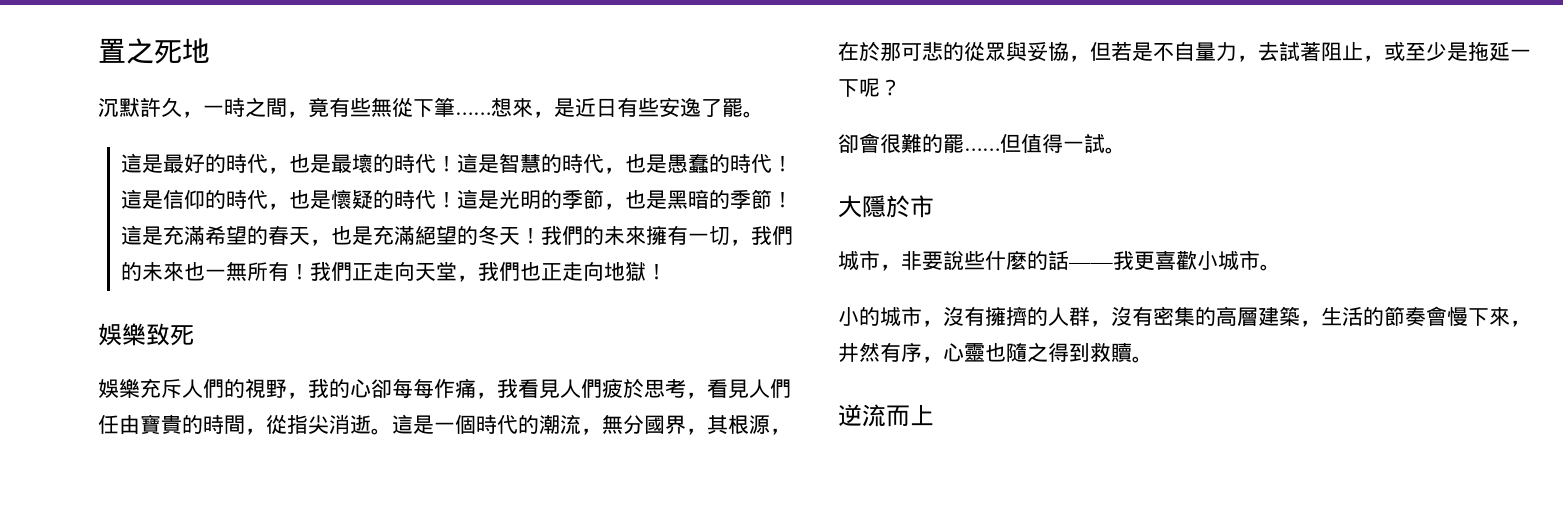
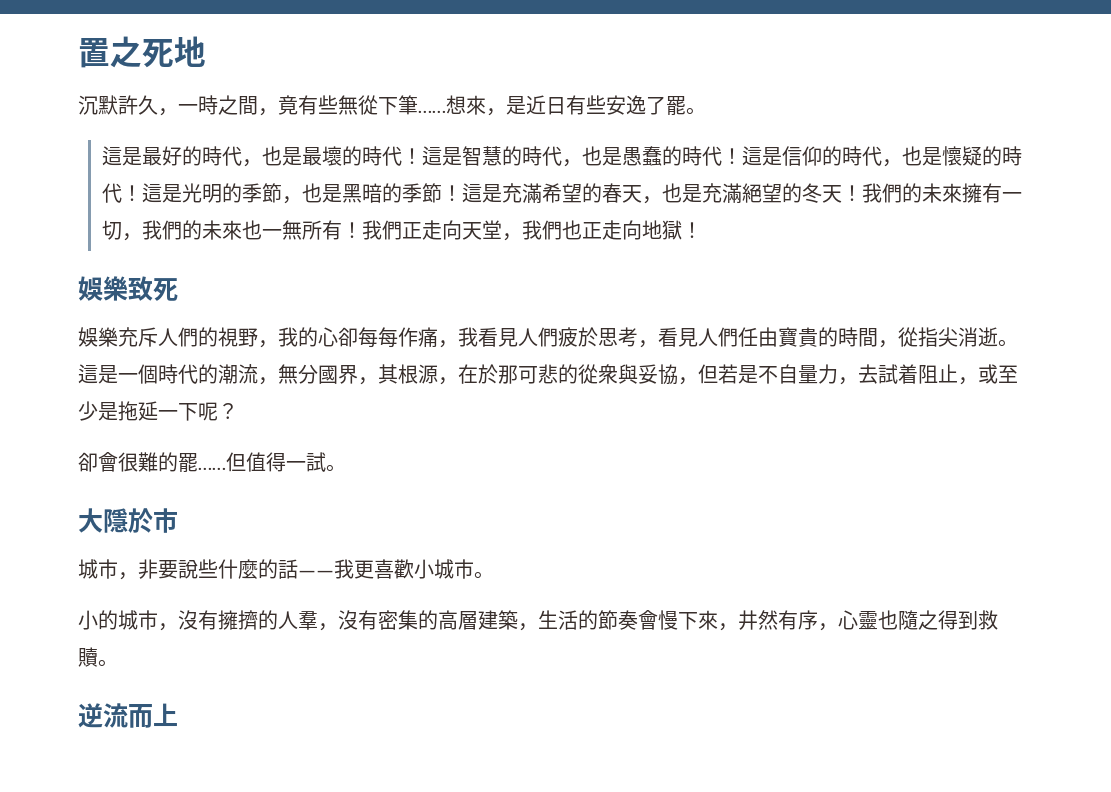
- 這是一個時代的潮流，無分國界，其根源，在於那可悲的從眾與妥協，但若是不自量力，去試著阻止，或至少是拖延一下呢？
+ 這是一個時代的潮流，無分國界，其根源，在於那可悲的從衆與妥協，但若是不自量力，去試着阻止，或至少是拖延一下呢？
- 小的城市，沒有擁擠的人群，沒有密集的高層建築，生活的節奏會慢下來，井然有序，心靈也隨之得到救贖。
+ 小的城市，沒有擁擠的人羣，沒有密集的高層建築，生活的節奏會慢下來，井然有序，心靈也隨之得到救贖。

